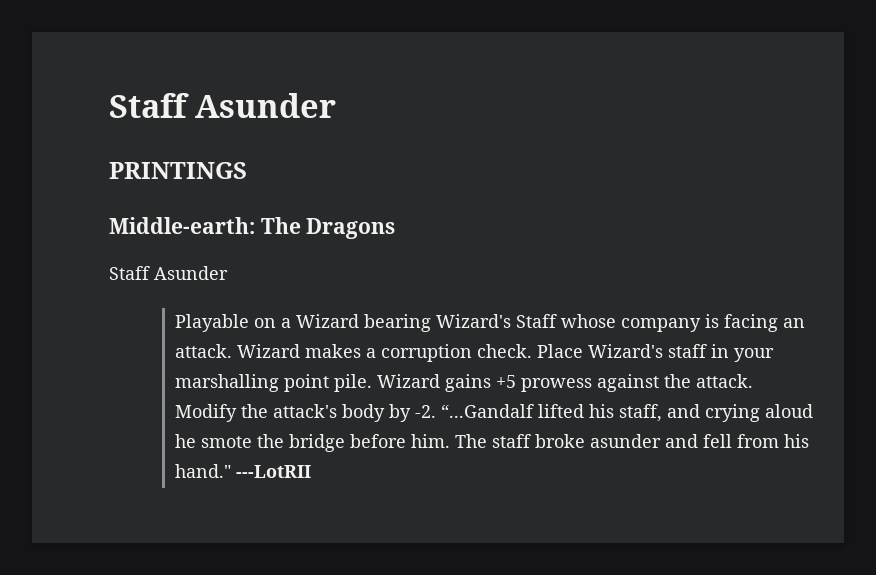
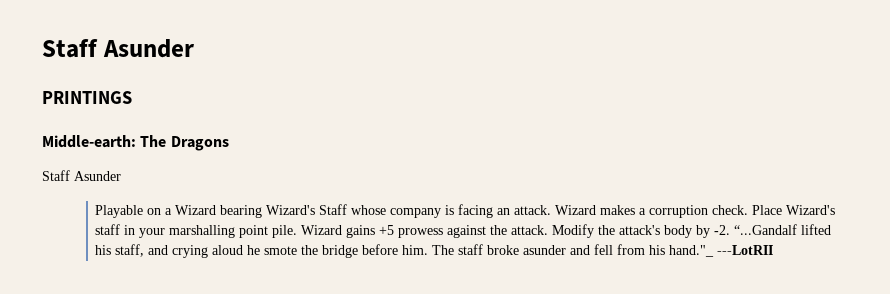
- The staff broke asunder and fell from his hand." ---LotRII
+ The staff broke asunder and fell from his hand."_ ---LotRII

